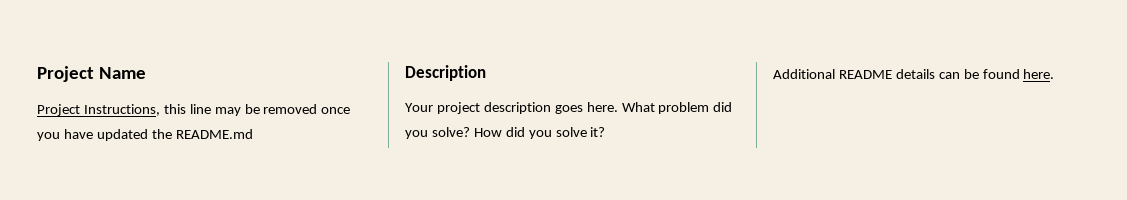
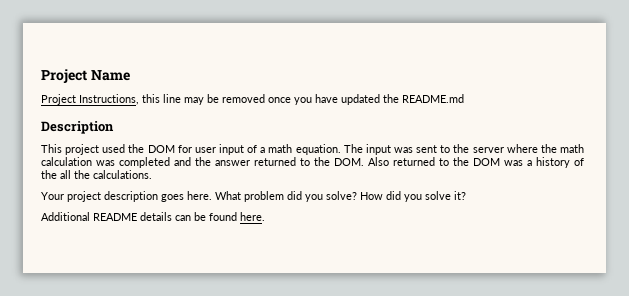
+ This project used the DOM for user input of a math equation. The input was sent to the server where the math calculation was completed and the answer returned to the DOM. Also returned to the DOM was a history of the all the calculations.

